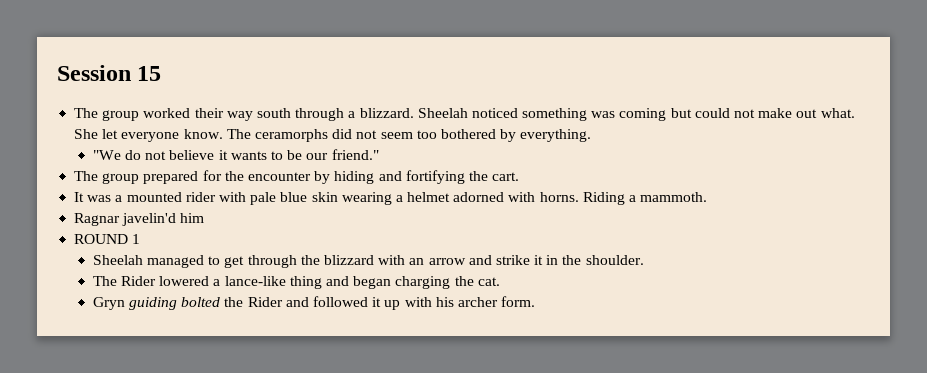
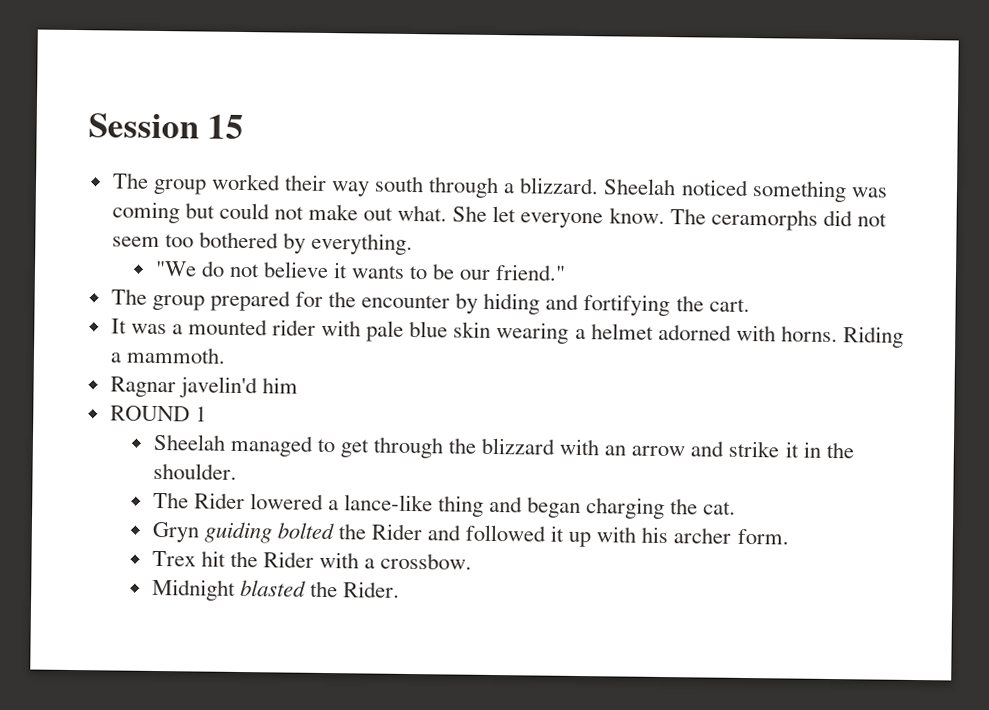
+ Trex hit the Rider with a crossbow.
+ Midnight blasted the Rider.

